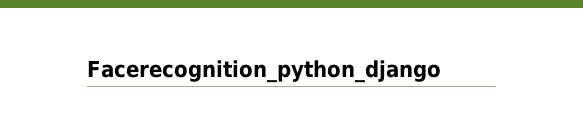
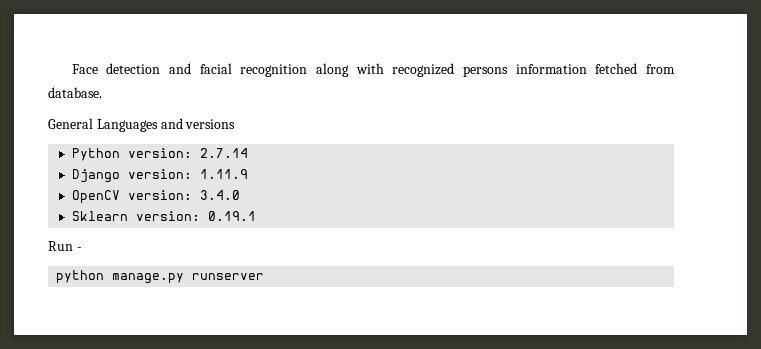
- Facerecognition_python_django
+ Face detection and facial recognition along with recognized persons information fetched from database.
+ General Languages and versions
+ Python version: 2.7.14
+ Django version: 1.11.9
+ OpenCV version: 3.4.0
+ Sklearn version: 0.19.1
+ Run -
+ python manage.py runserver

